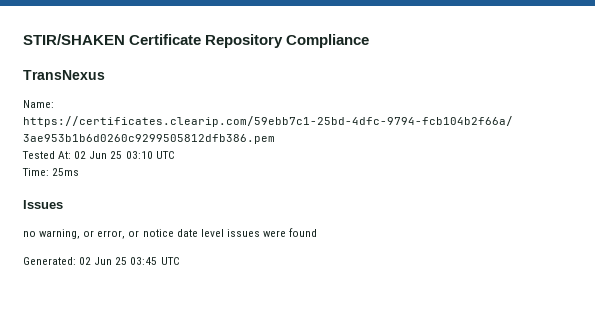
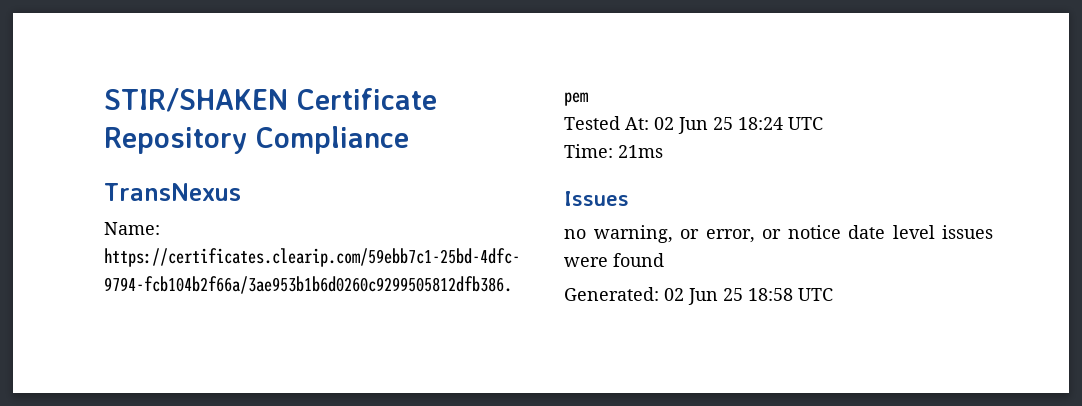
- Tested At: 02 Jun 25 03:10 UTC
+ Tested At: 02 Jun 25 18:24 UTC
- Time: 25ms
+ Time: 21ms
- Generated: 02 Jun 25 03:45 UTC
+ Generated: 02 Jun 25 18:58 UTC

